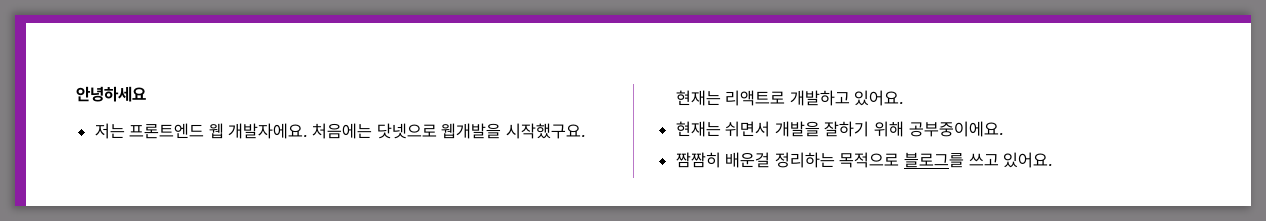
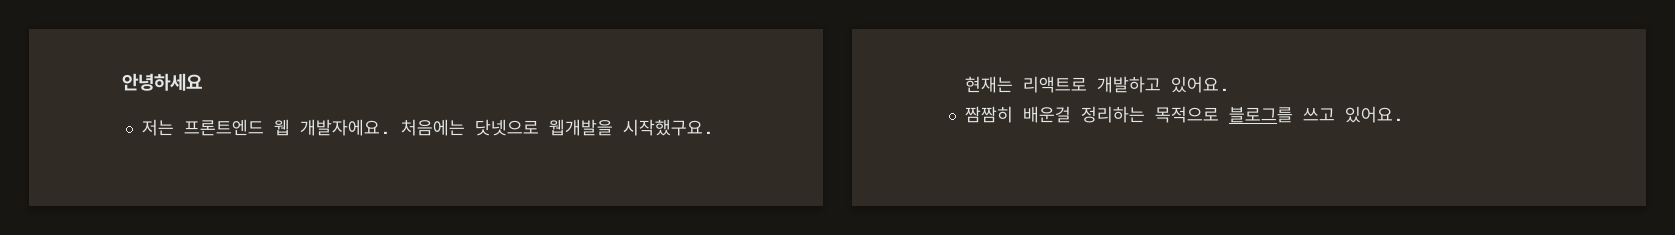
- 현재는 쉬면서 개발을 잘하기 위해 공부중이에요.

